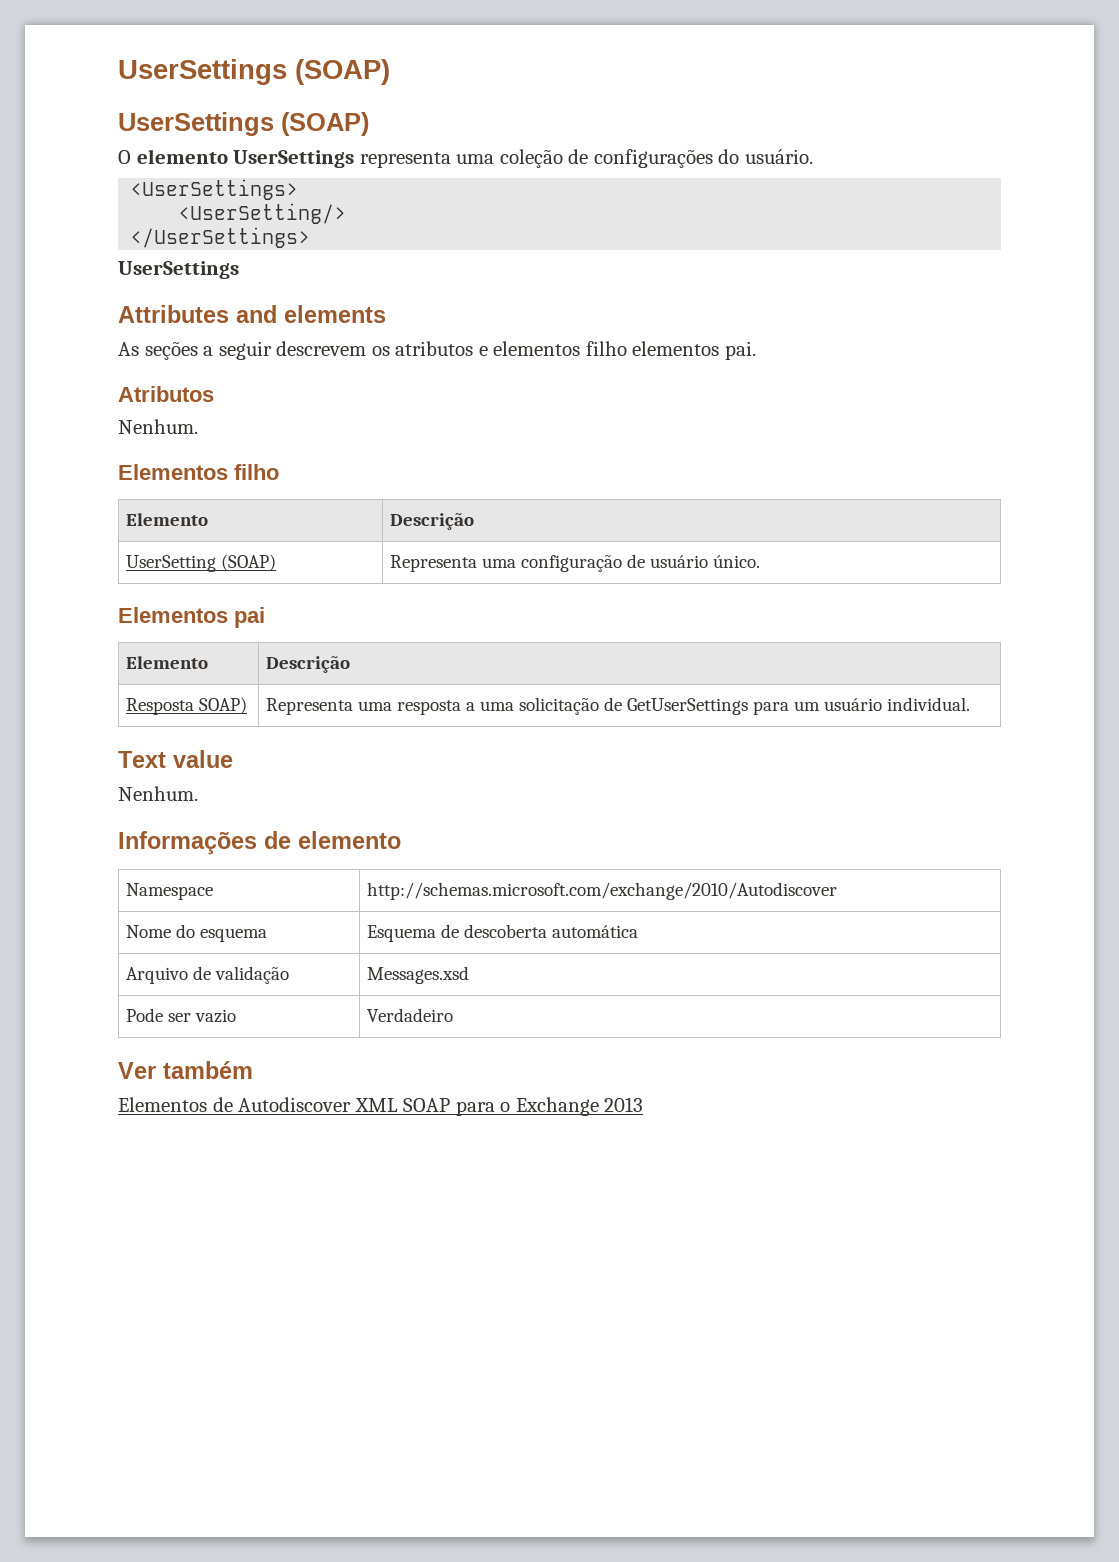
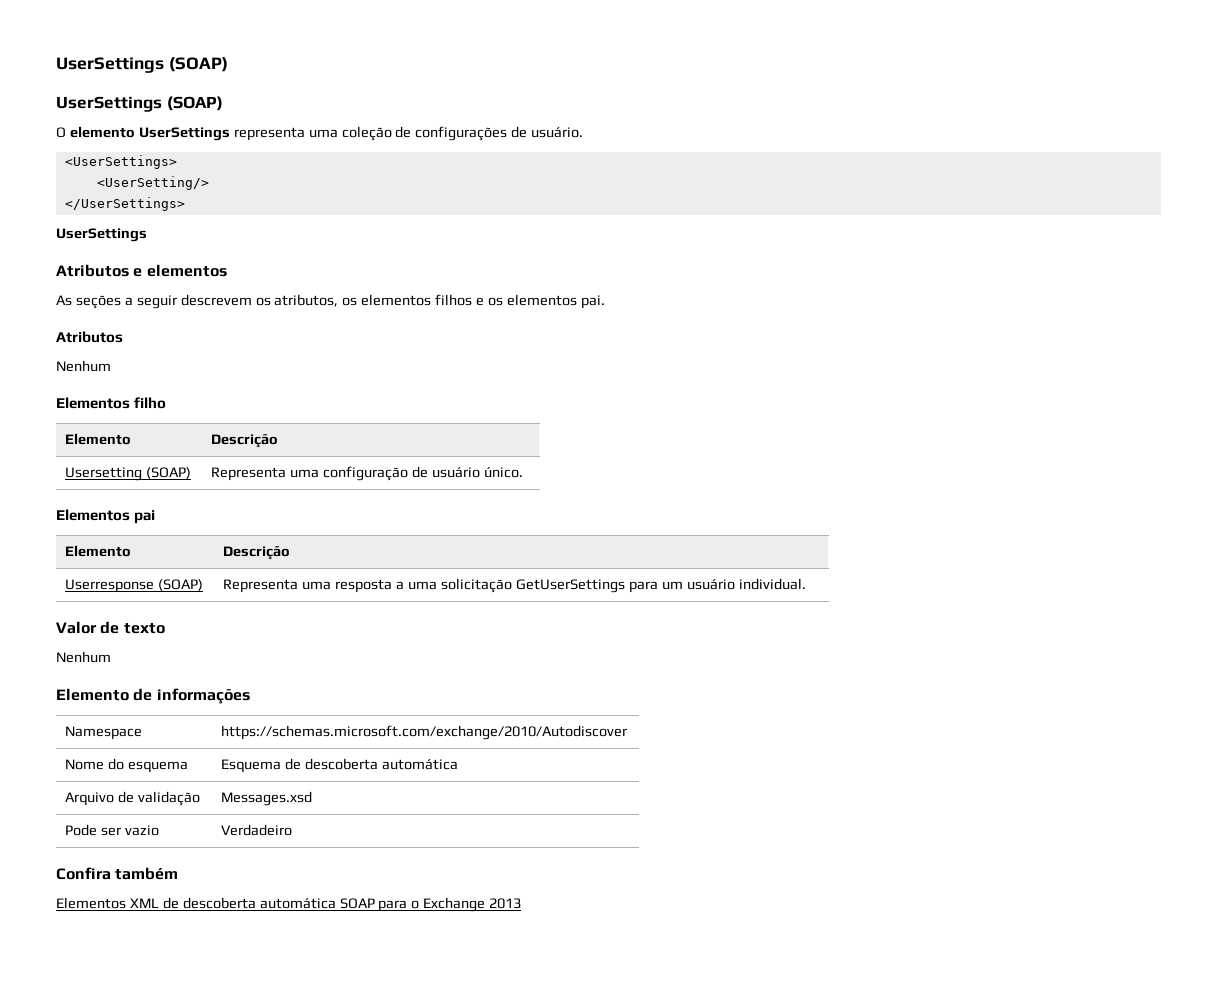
- O elemento UserSettings representa uma coleção de configurações do usuário.
+ O elemento UserSettings representa uma coleção de configurações de usuário.
- Attributes and elements
+ Atributos e elementos
- As seções a seguir descrevem os atributos e elementos filho elementos pai.
+ As seções a seguir descrevem os atributos, os elementos filhos e os elementos pai.
  Atributos
- Nenhum.
+ Nenhum
- UserSetting (SOAP) | Representa uma configuração de usuário único.
+ Usersetting (SOAP) | Representa uma configuração de usuário único.
- Resposta SOAP) | Representa uma resposta a uma solicitação de GetUserSettings para um usuário individual.
+ Userresponse (SOAP) | Representa uma resposta a uma solicitação GetUserSettings para um usuário individual.
- Text value
- Nenhum.
- Informações de elemento
+ Valor de texto
+ Nenhum
+ Elemento de informações
- Namespace | http://schemas.microsoft.com/exchange/2010/Autodiscover
+ Namespace | https://schemas.microsoft.com/exchange/2010/Autodiscover
- Ver também
+ Confira também
- Elementos de Autodiscover XML SOAP para o Exchange 2013
+ Elementos XML de descoberta automática SOAP para o Exchange 2013

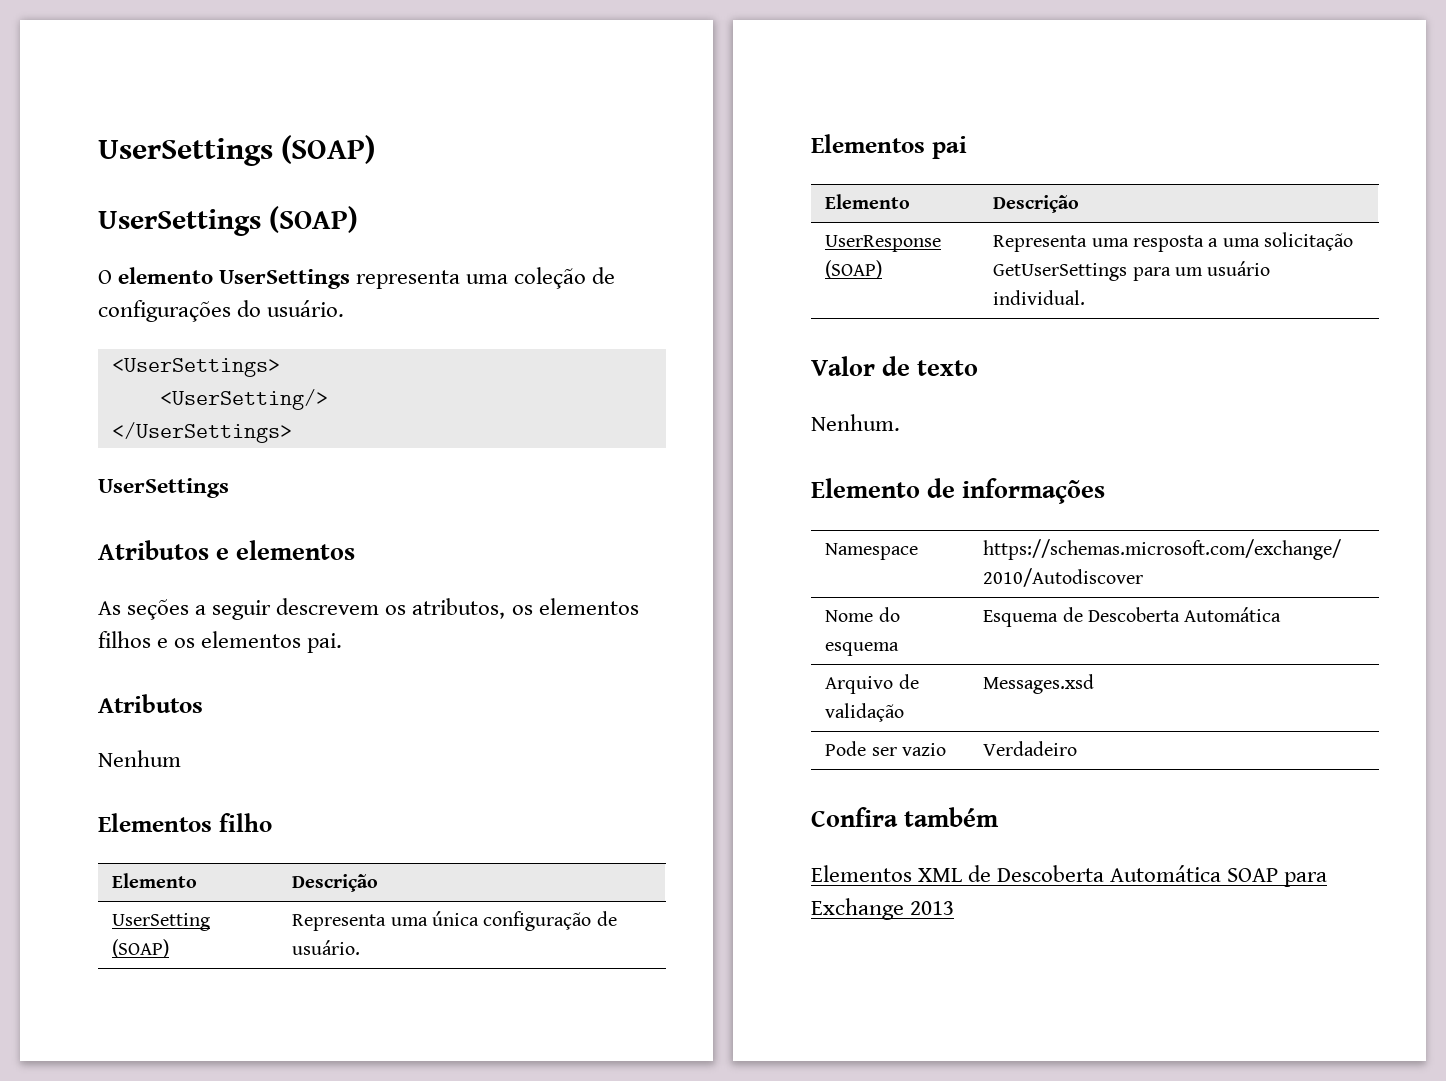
- O elemento UserSettings representa uma coleção de configurações de usuário.
+ O elemento UserSettings representa uma coleção de configurações do usuário.
- Usersetting (SOAP) | Representa uma configuração de usuário único.
+ UserSetting (SOAP) | Representa uma única configuração de usuário.
- Userresponse (SOAP) | Representa uma resposta a uma solicitação GetUserSettings para um usuário individual.
+ UserResponse (SOAP) | Representa uma resposta a uma solicitação GetUserSettings para um usuário individual.
  Valor de texto
- Nenhum
+ Nenhum.
- Nome do esquema | Esquema de descoberta automática
+ Nome do esquema | Esquema de Descoberta Automática
- Elementos XML de descoberta automática SOAP para o Exchange 2013
+ Elementos XML de Descoberta Automática SOAP para Exchange 2013

